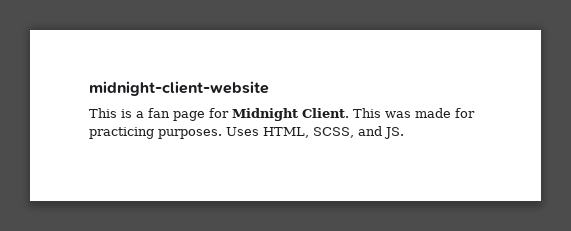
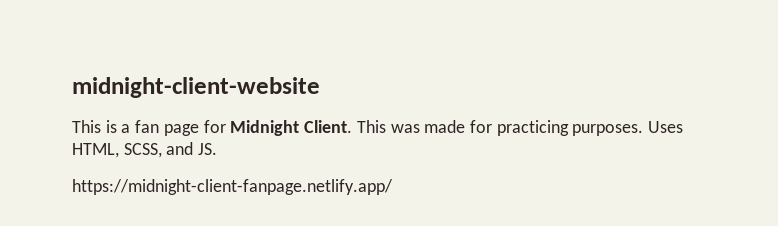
+ https://midnight-client-fanpage.netlify.app/

